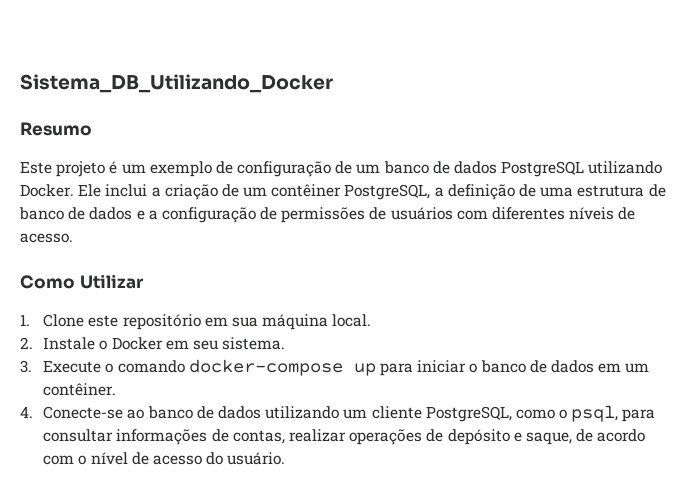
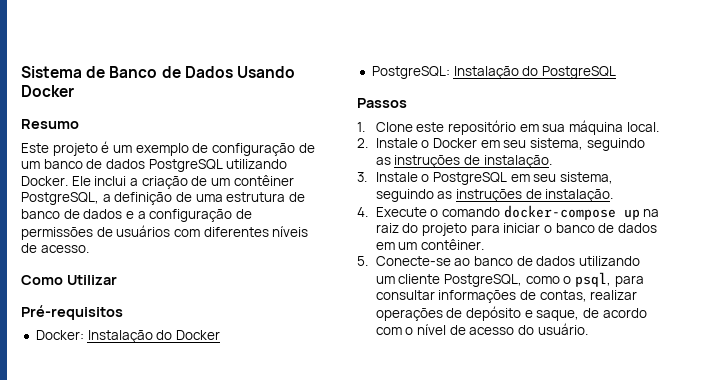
- Sistema_DB_Utilizando_Docker
+ Sistema de Banco de Dados Usando Docker
+ Pré-requisitos
+ Docker: Instalação do Docker
+ PostgreSQL: Instalação do PostgreSQL
+ Passos
- 2. Instale o Docker em seu sistema.
- 3. Execute o comando docker-compose up para iniciar o banco de dados em um contêiner.
+ 2. Instale o Docker em seu sistema, seguindo as instruções de instalação.
+ 3. Instale o PostgreSQL em seu sistema, seguindo as instruções de instalação.
+ 4. Execute o comando docker-compose up na raiz do projeto para iniciar o banco de dados em um contêiner.
- 4. Conecte-se ao banco de dados utilizando um cliente PostgreSQL, como o psql, para consultar informações de contas, realizar operações de depósito e saque, de acordo com o nível de acesso do usuário.
+ 5. Conecte-se ao banco de dados utilizando um cliente PostgreSQL, como o psql, para consultar informações de contas, realizar operações de depósito e saque, de acordo com o nível de acesso do usuário.

